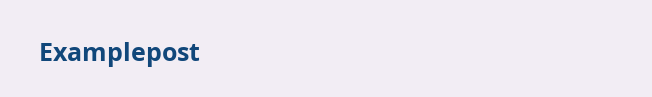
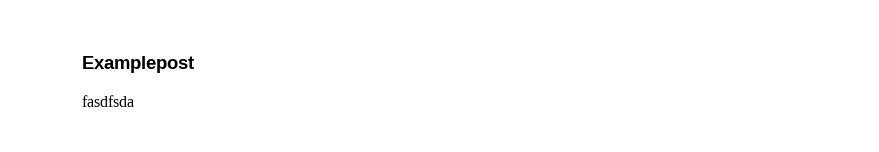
+ fasdfsda

